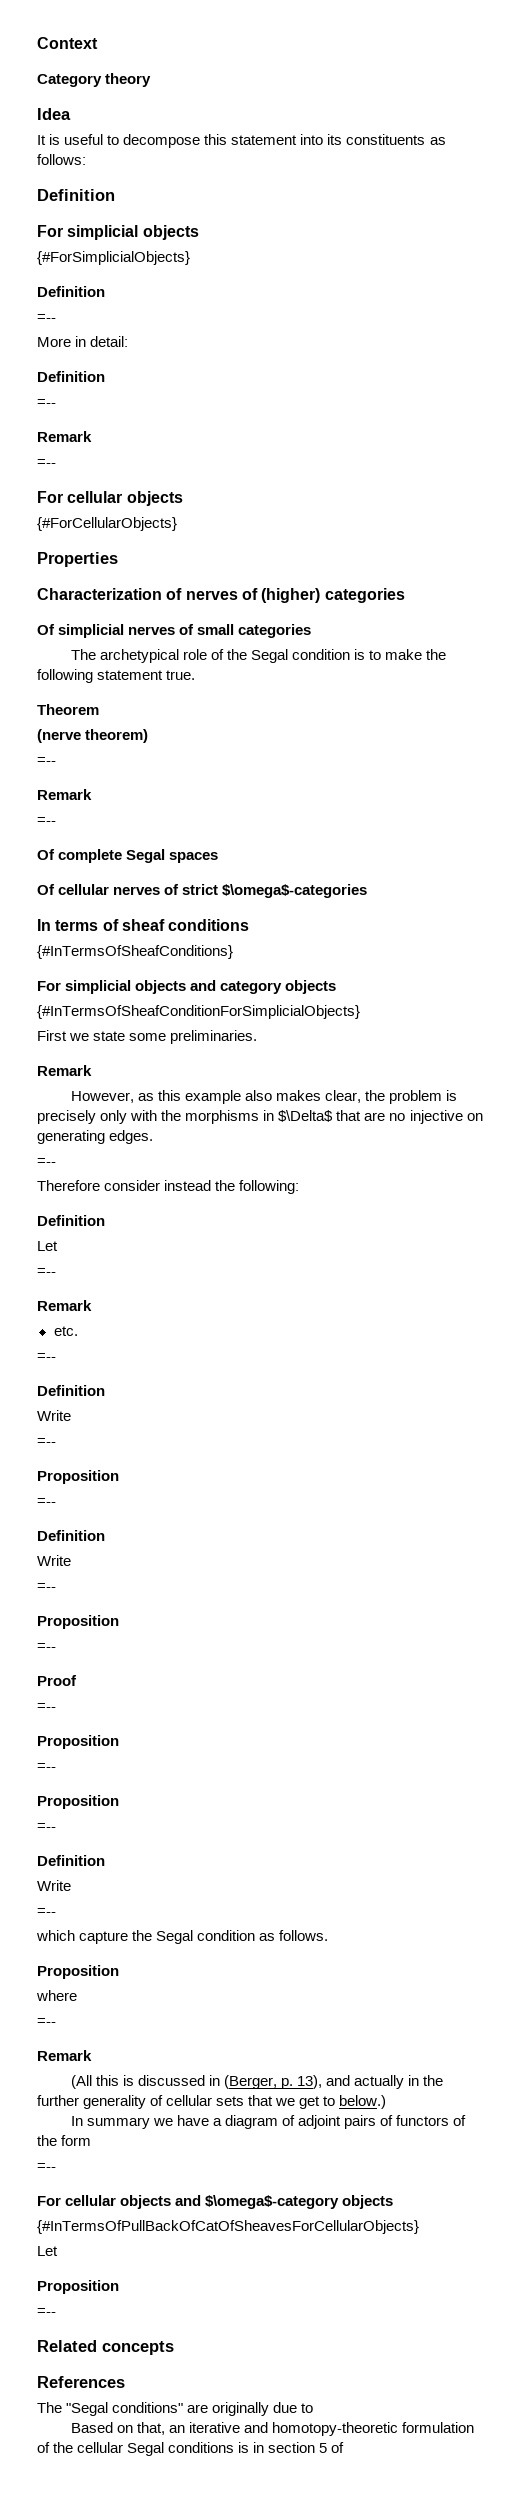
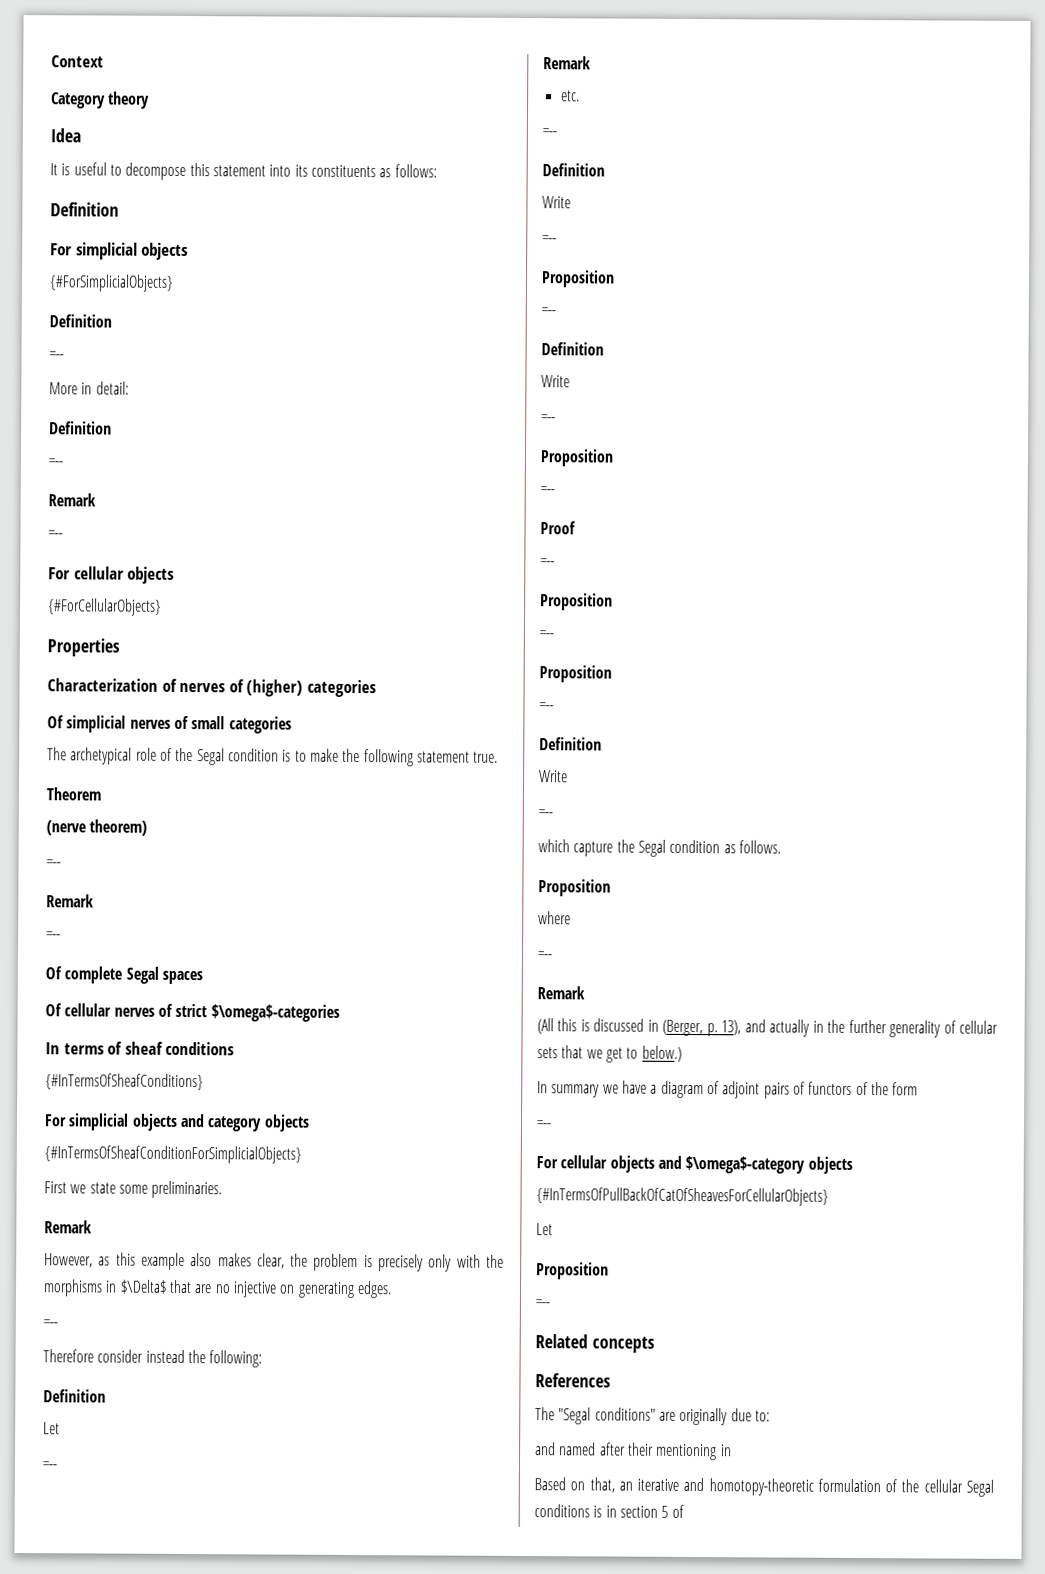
- The "Segal conditions" are originally due to
+ The "Segal conditions" are originally due to:
+ and named after their mentioning in

